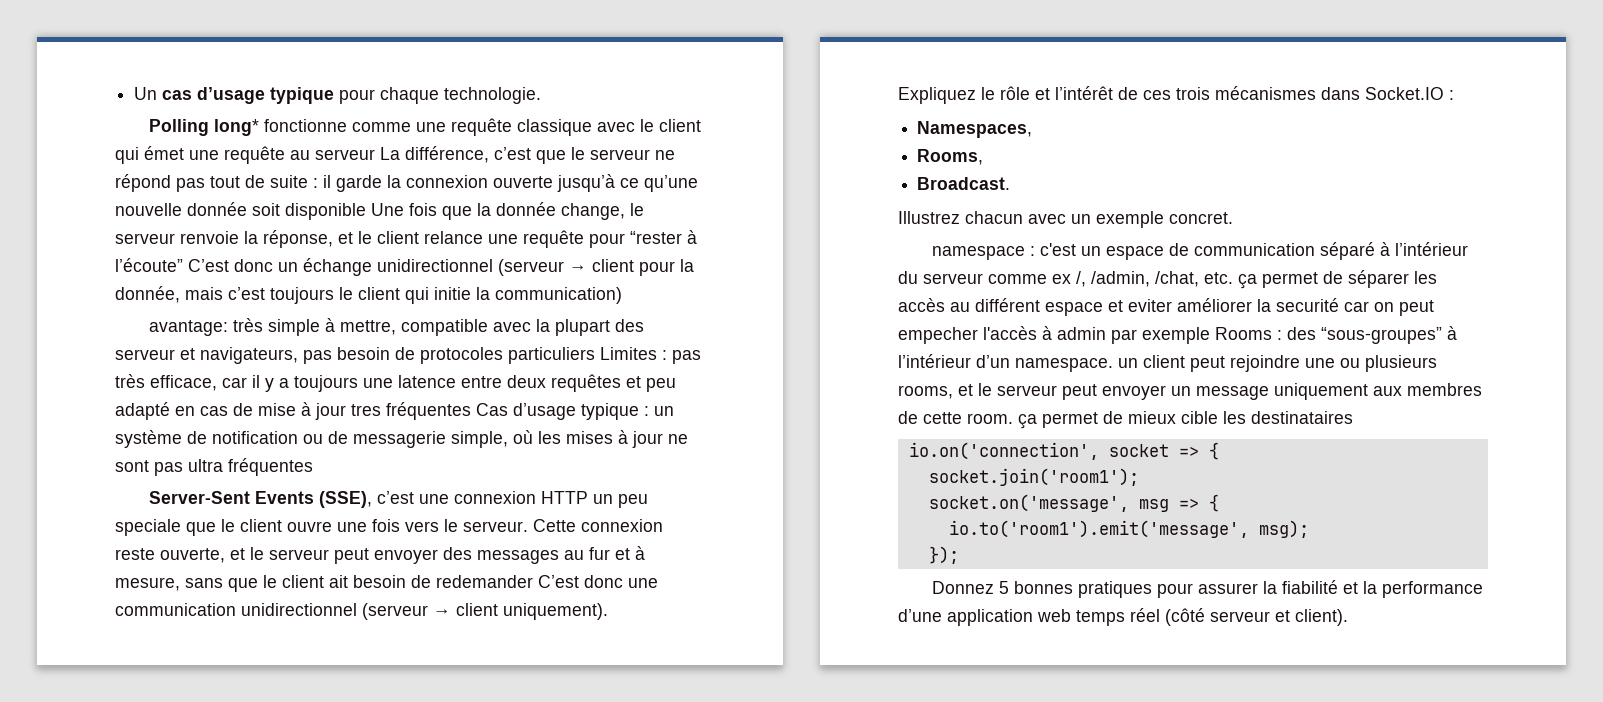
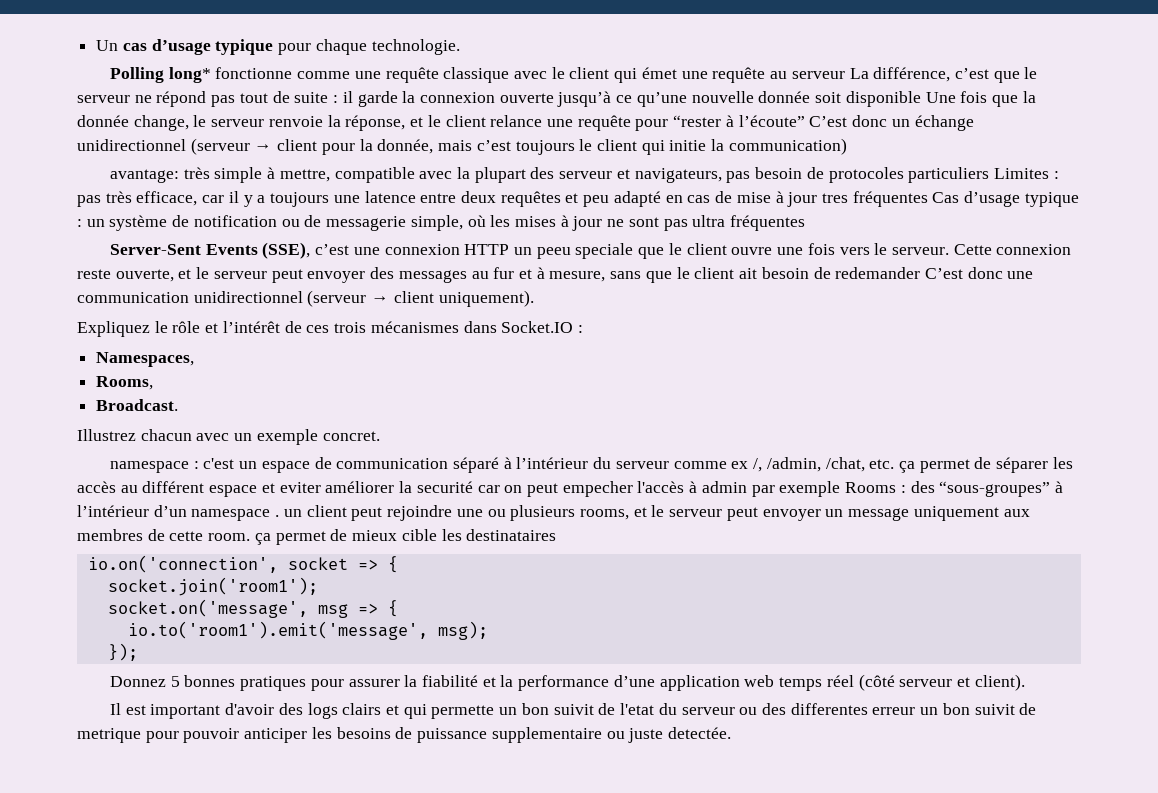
- Server-Sent Events (SSE), c’est une connexion HTTP un peu speciale que le client ouvre une fois vers le serveur.
+ Server-Sent Events (SSE), c’est une connexion HTTP un peeu speciale que le client ouvre une fois vers le serveur.
- des “sous-groupes” à l’intérieur d’un namespace. un client peut rejoindre une ou plusieurs rooms, et le serveur peut envoyer un message uniquement aux membres de cette room. ça permet de mieux cible les destinataires
+ des “sous-groupes” à l’intérieur d’un namespace . un client peut rejoindre une ou plusieurs rooms, et le serveur peut envoyer un message uniquement aux membres de cette room. ça permet de mieux cible les destinataires
+ Il est important d'avoir des logs clairs et qui permette un bon suivit de l'etat du serveur ou des differentes erreur un bon suivit de metrique pour pouvoir anticiper les besoins de puissance supplementaire ou juste detectée.

